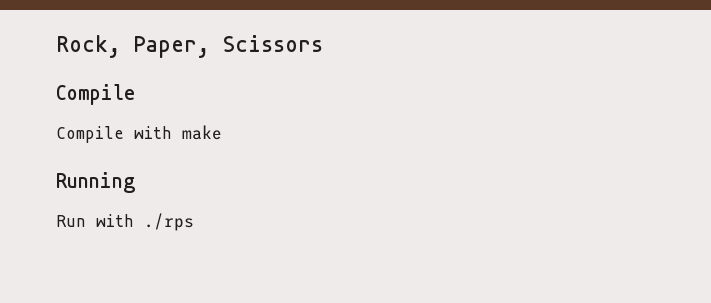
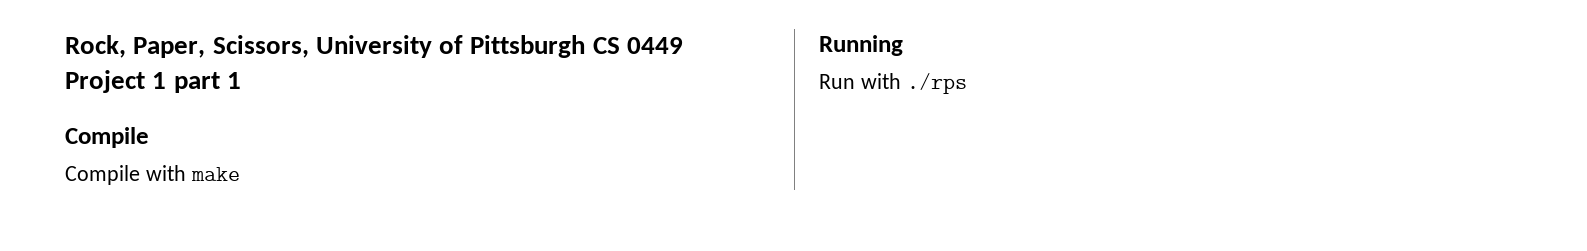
- Rock, Paper, Scissors
+ Rock, Paper, Scissors, University of Pittsburgh CS 0449 Project 1 part 1

